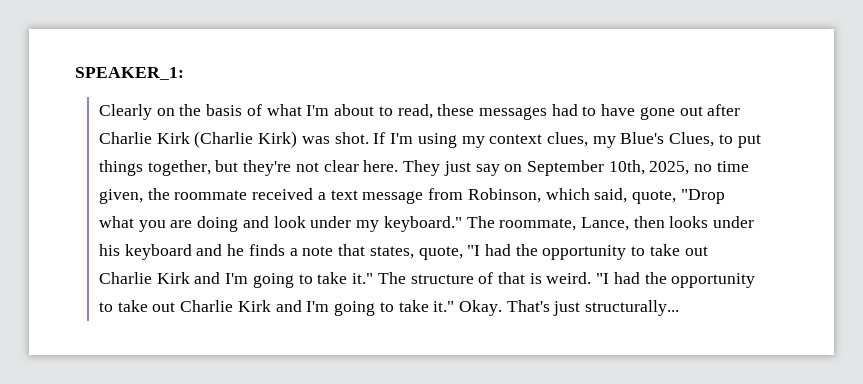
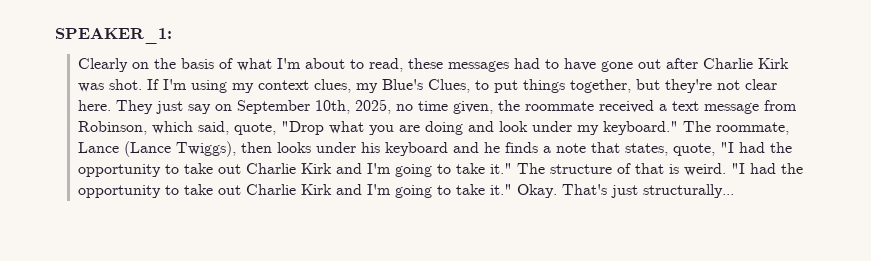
- Clearly on the basis of what I'm about to read, these messages had to have gone out after Charlie Kirk (Charlie Kirk) was shot.
+ Clearly on the basis of what I'm about to read, these messages had to have gone out after Charlie Kirk was shot.
- The roommate, Lance, then looks under his keyboard and he finds a note that states, quote, "I had the opportunity to take out Charlie Kirk and I'm going to take it."
+ The roommate, Lance (Lance Twiggs), then looks under his keyboard and he finds a note that states, quote, "I had the opportunity to take out Charlie Kirk and I'm going to take it."

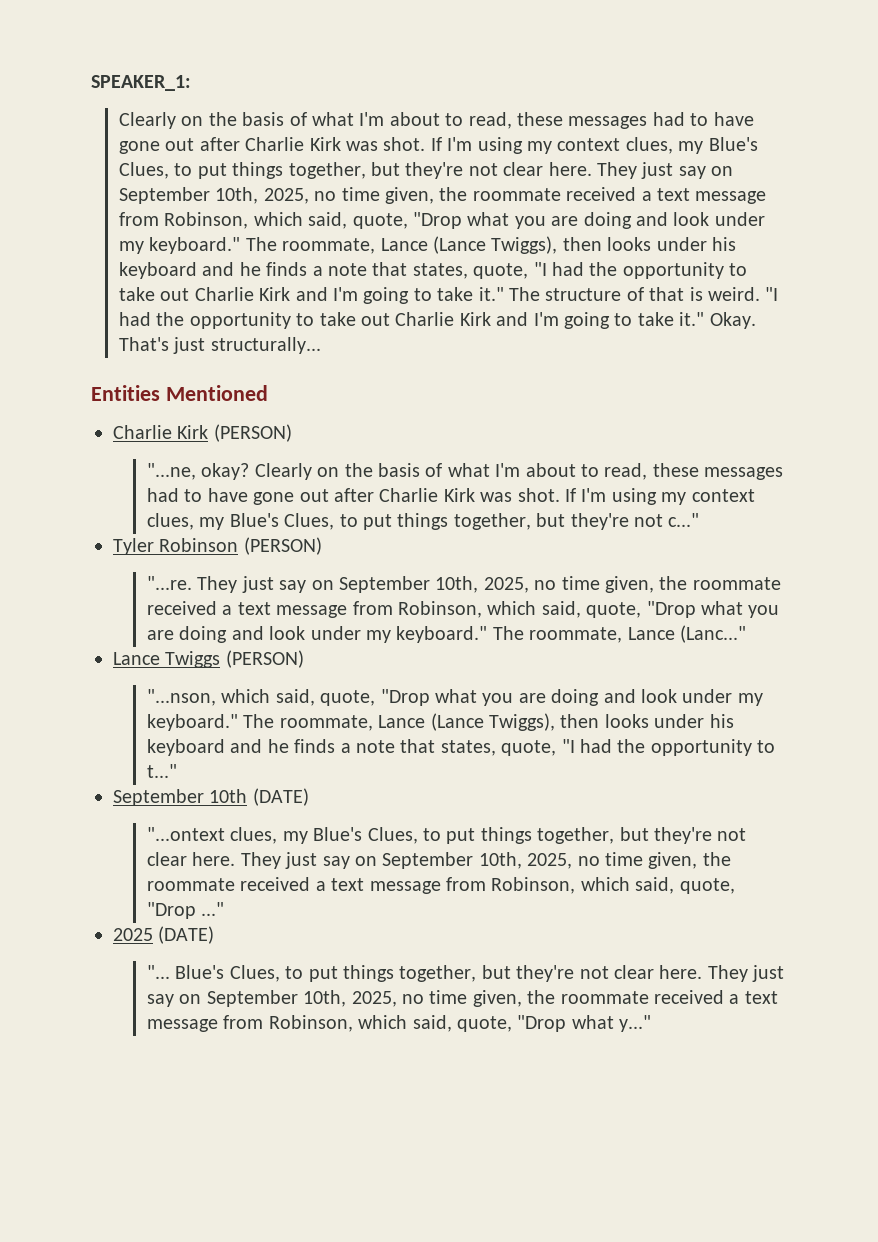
+ Entities Mentioned
+ Charlie Kirk (PERSON)
+ "...ne, okay? Clearly on the basis of what I'm about to read, these messages had to have gone out after Charlie Kirk was shot. If I'm using my context clues, my Blue's Clues, to put things together, but they're not c..."
+ Tyler Robinson (PERSON)
+ "...re. They just say on September 10th, 2025, no time given, the roommate received a text message from Robinson, which said, quote, "Drop what you are doing and look under my keyboard." The roommate, Lance (Lanc..."
+ Lance Twiggs (PERSON)
+ "...nson, which said, quote, "Drop what you are doing and look under my keyboard." The roommate, Lance (Lance Twiggs), then looks under his keyboard and he finds a note that states, quote, "I had the opportunity to t..."
+ September 10th (DATE)
+ "...ontext clues, my Blue's Clues, to put things together, but they're not clear here. They just say on September 10th, 2025, no time given, the roommate received a text message from Robinson, which said, quote, "Drop ..."
+ 2025 (DATE)
+ "... Blue's Clues, to put things together, but they're not clear here. They just say on September 10th, 2025, no time given, the roommate received a text message from Robinson, which said, quote, "Drop what y..."

